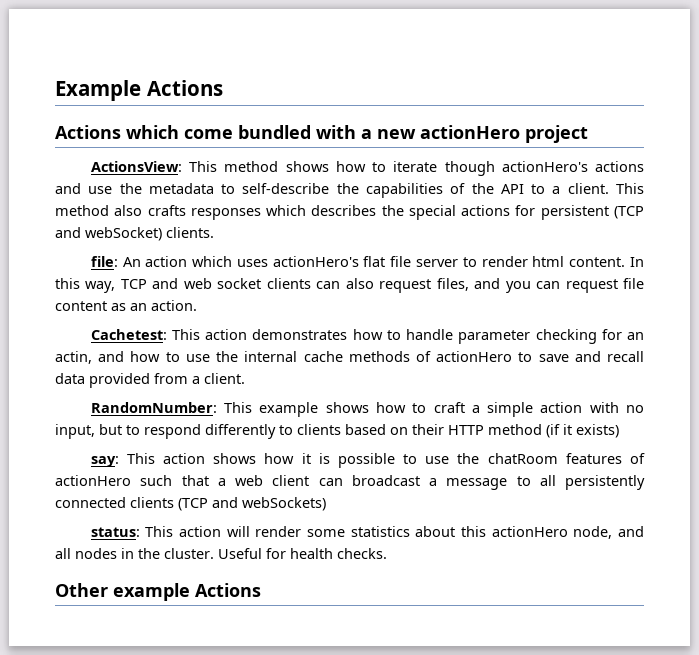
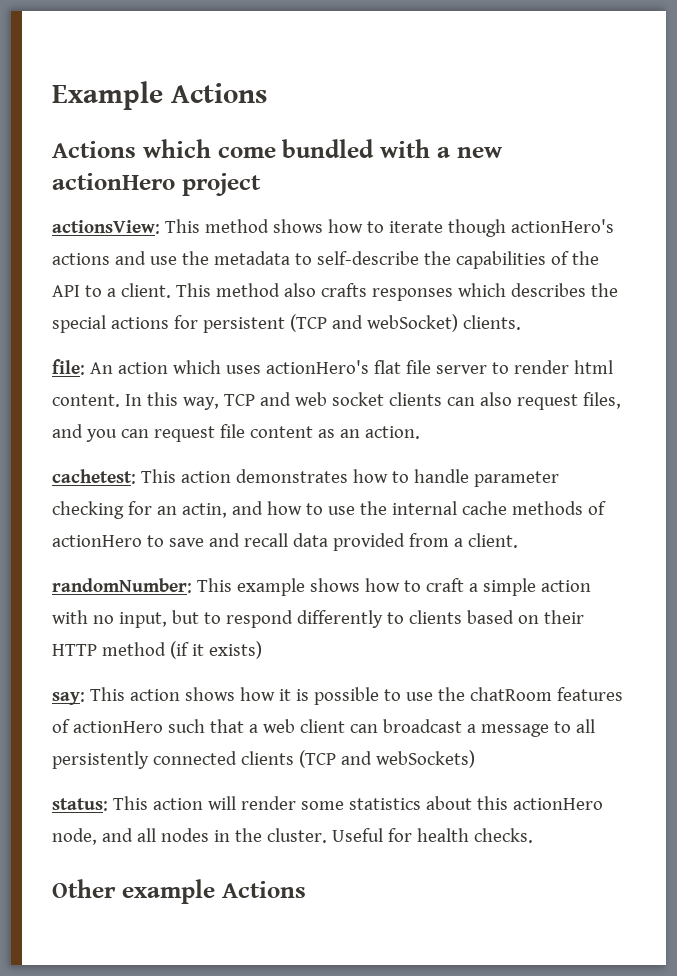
- ActionsView: This method shows how to iterate though actionHero's actions and use the metadata to self-describe the capabilities of the API to a client.
+ actionsView: This method shows how to iterate though actionHero's actions and use the metadata to self-describe the capabilities of the API to a client.
- Cachetest: This action demonstrates how to handle parameter checking for an actin, and how to use the internal cache methods of actionHero to save and recall data provided from a client.
+ cachetest: This action demonstrates how to handle parameter checking for an actin, and how to use the internal cache methods of actionHero to save and recall data provided from a client.
- RandomNumber: This example shows how to craft a simple action with no input, but to respond differently to clients based on their HTTP method (if it exists)
+ randomNumber: This example shows how to craft a simple action with no input, but to respond differently to clients based on their HTTP method (if it exists)

